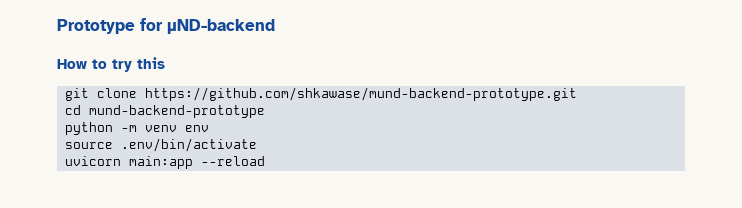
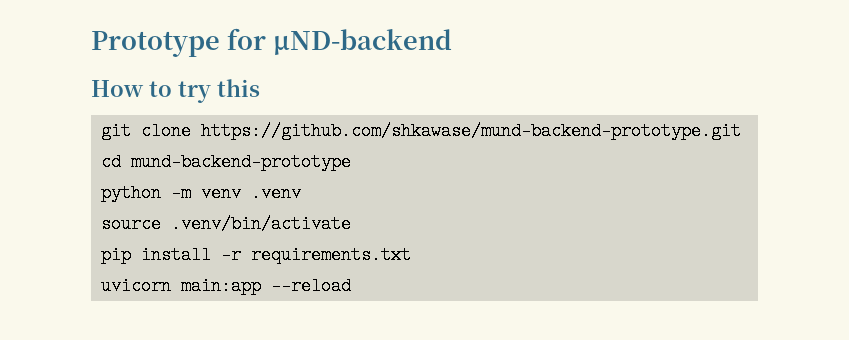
- python -m venv env
+ python -m venv .venv
- source .env/bin/activate
+ source .venv/bin/activate
+ pip install -r requirements.txt

